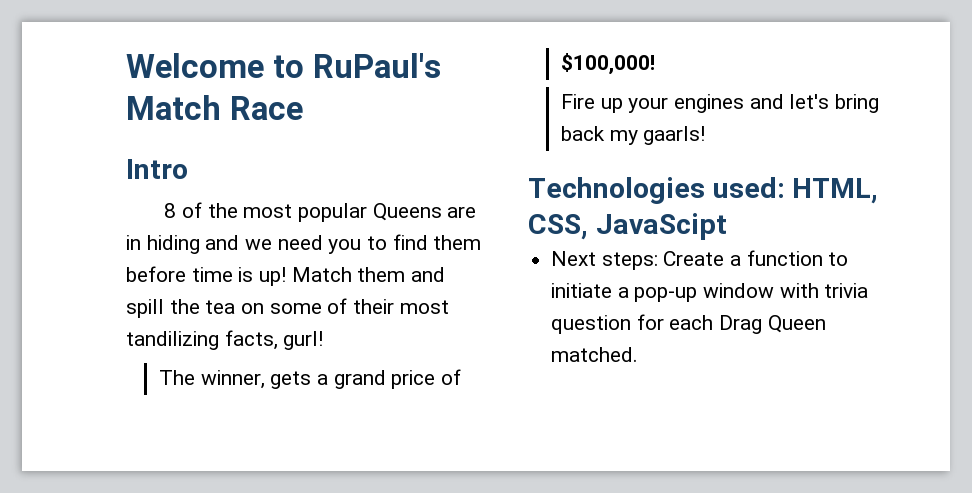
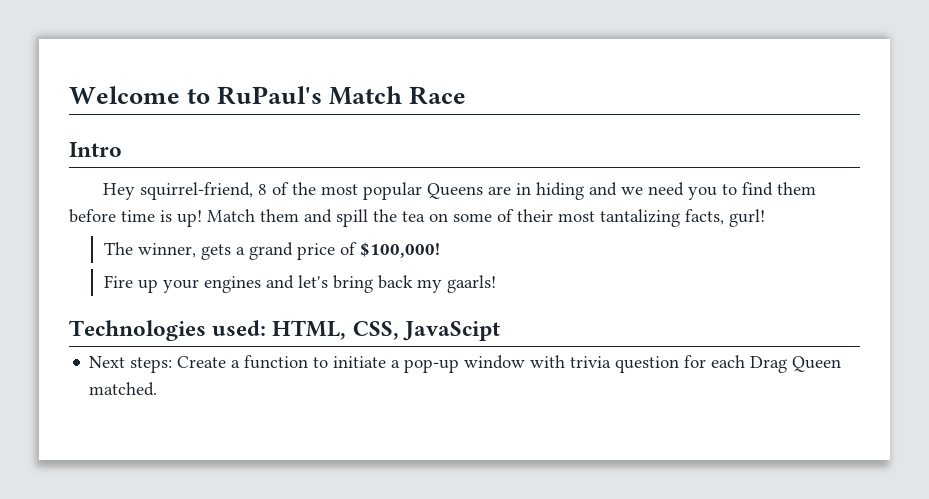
- 8 of the most popular Queens are in hiding and we need you to find them before time is up!
+ Hey squirrel-friend, 8 of the most popular Queens are in hiding and we need you to find them before time is up!
- Match them and spill the tea on some of their most tandilizing facts, gurl!
+ Match them and spill the tea on some of their most tantalizing facts, gurl!

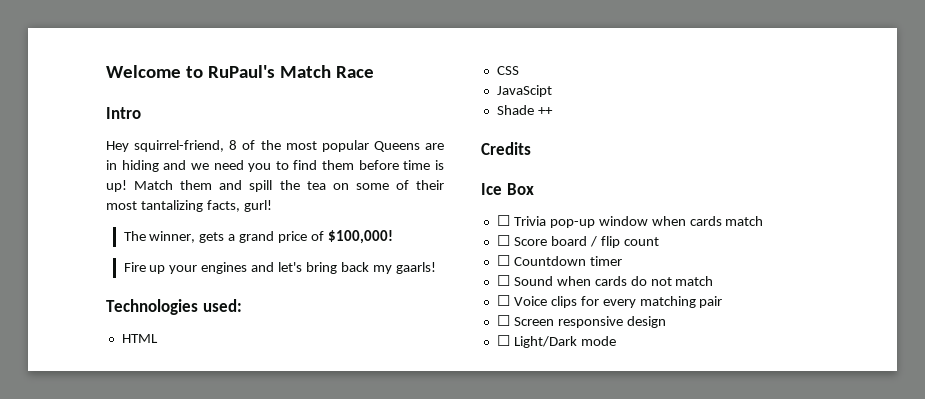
- Technologies used: HTML, CSS, JavaScipt
+ Technologies used:
+ HTML
+ CSS
+ JavaScipt
- Next steps: Create a function to initiate a pop-up window with trivia question for each Drag Queen matched.
+ Shade ++
+ Credits
+ Ice Box
+ ☐ Trivia pop-up window when cards match
+ ☐ Score board / flip count
+ ☐ Countdown timer
+ ☐ Sound when cards do not match
+ ☐ Voice clips for every matching pair
+ ☐ Screen responsive design
+ ☐ Light/Dark mode

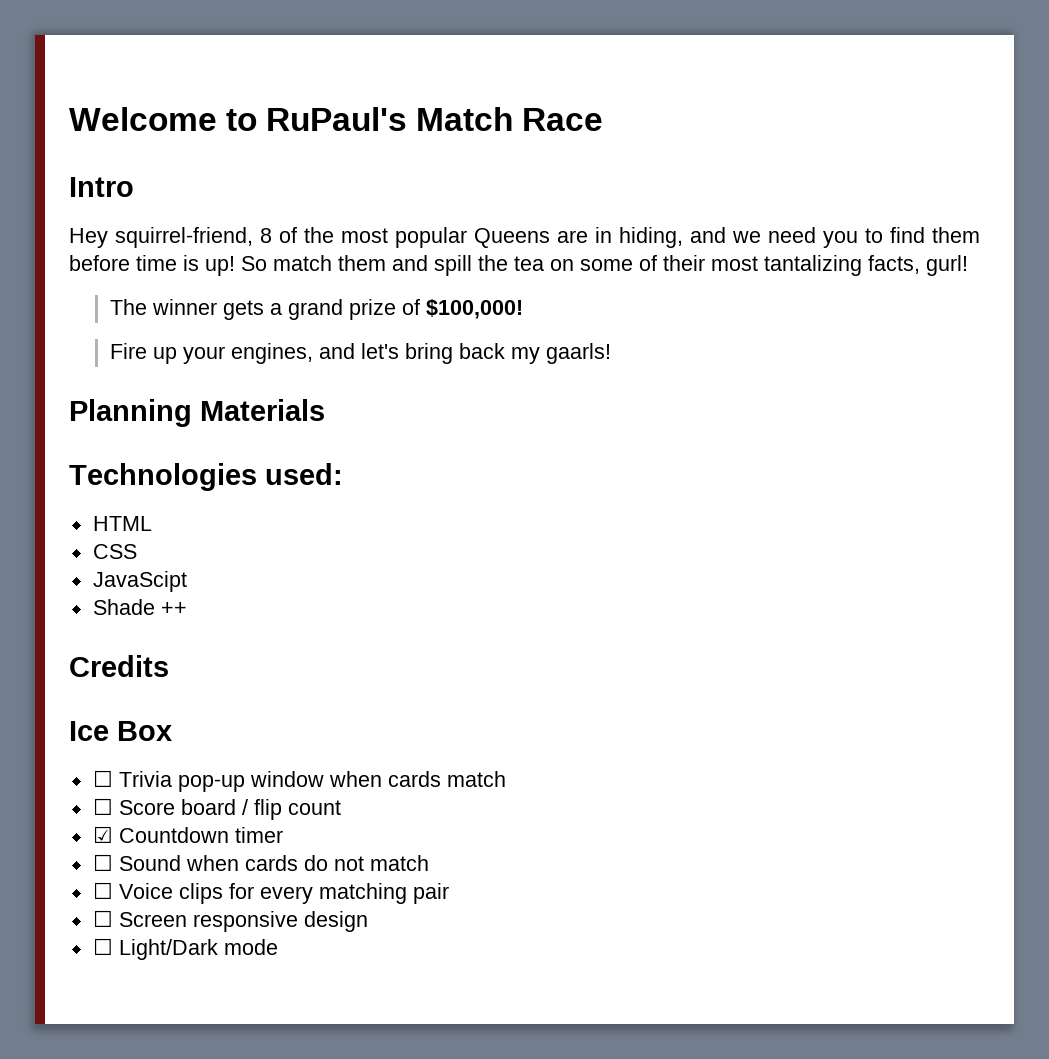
- Hey squirrel-friend, 8 of the most popular Queens are in hiding and we need you to find them before time is up!
+ Hey squirrel-friend, 8 of the most popular Queens are in hiding, and we need you to find them before time is up!
- Match them and spill the tea on some of their most tantalizing facts, gurl!
+ So match them and spill the tea on some of their most tantalizing facts, gurl!
- The winner, gets a grand price of $100,000!
+ The winner gets a grand prize of $100,000!
- Fire up your engines and let's bring back my gaarls!
+ Fire up your engines, and let's bring back my gaarls!
+ Planning Materials
- ☐ Countdown timer
+ ☑ Countdown timer

